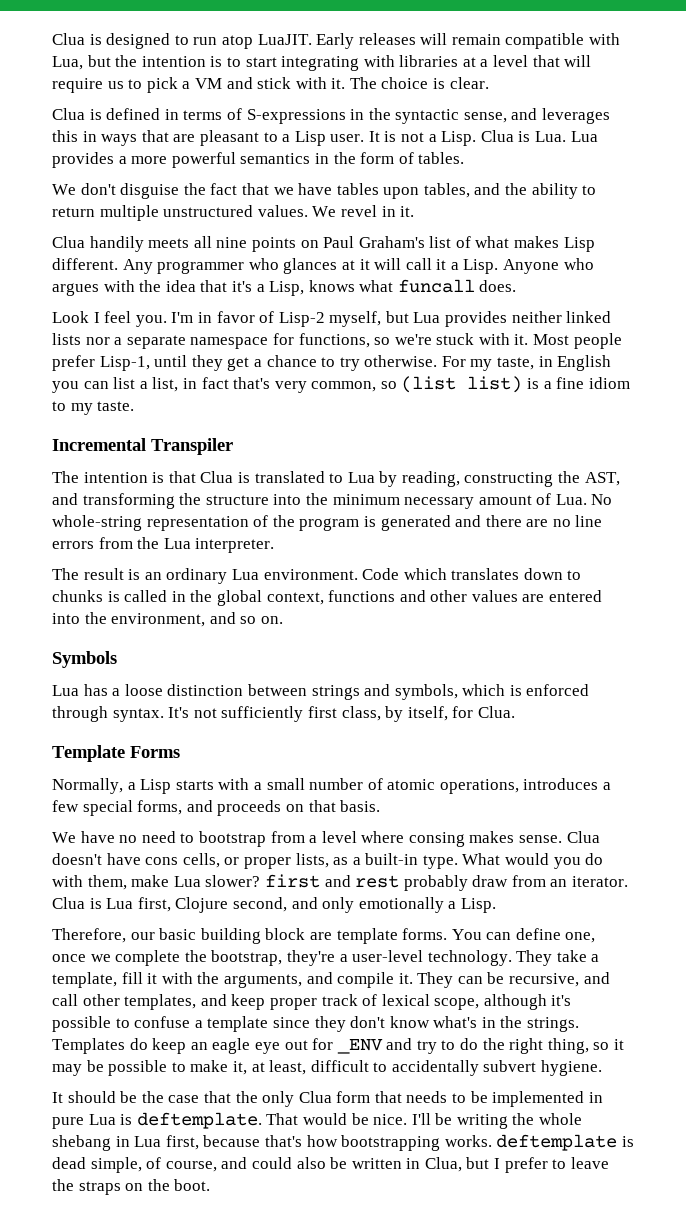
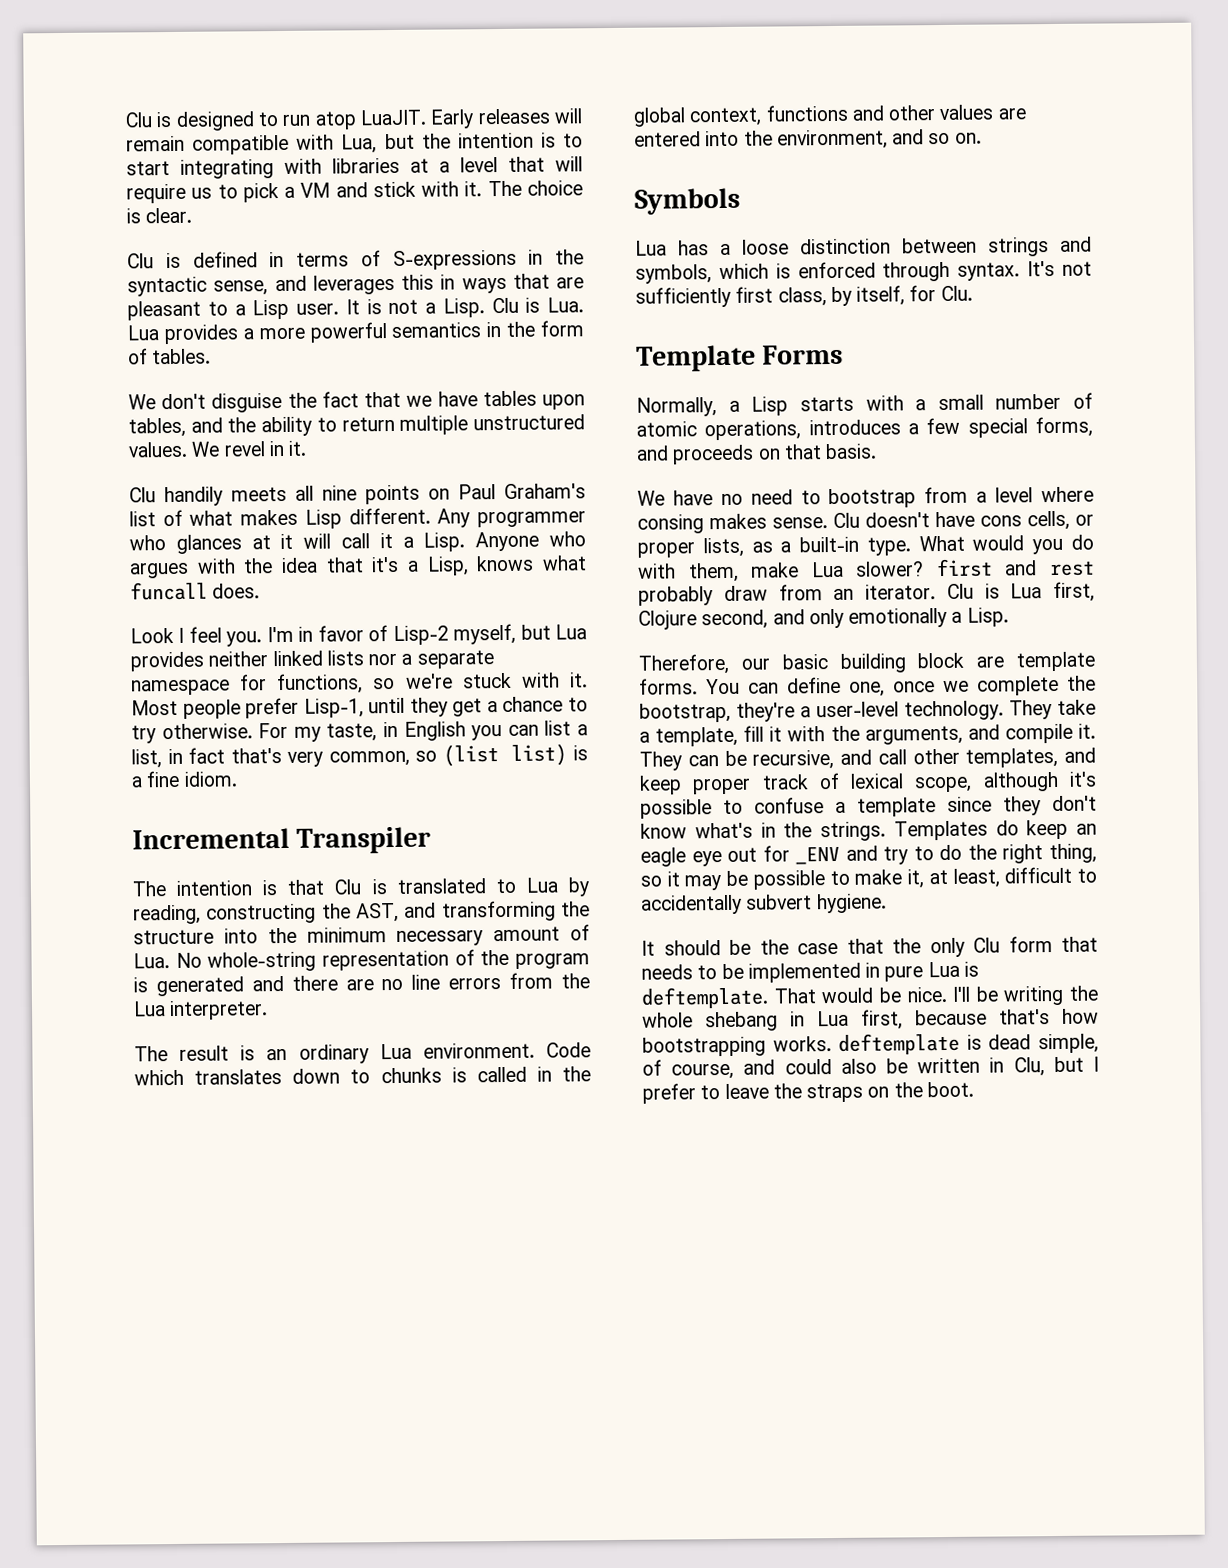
- Clua is designed to run atop LuaJIT.
+ Clu is designed to run atop LuaJIT.
- Clua is defined in terms of S-expressions in the syntactic sense, and leverages this in ways that are pleasant to a Lisp user.
+ Clu is defined in terms of S-expressions in the syntactic sense, and leverages this in ways that are pleasant to a Lisp user.
- Clua is Lua. Lua provides a more powerful semantics in the form of tables.
+ Clu is Lua. Lua provides a more powerful semantics in the form of tables.
- Clua handily meets all nine points on Paul Graham's list of what makes Lisp different.
+ Clu handily meets all nine points on Paul Graham's list of what makes Lisp different.
- For my taste, in English you can list a list, in fact that's very common, so (list list) is a fine idiom to my taste.
+ For my taste, in English you can list a list, in fact that's very common, so (list list) is a fine idiom.
- The intention is that Clua is translated to Lua by reading, constructing the AST, and transforming the structure into the minimum necessary amount of Lua. No whole-string representation of the program is generated and there are no line errors from the Lua interpreter.
+ The intention is that Clu is translated to Lua by reading, constructing the AST, and transforming the structure into the minimum necessary amount of Lua. No whole-string representation of the program is generated and there are no line errors from the Lua interpreter.
- It's not sufficiently first class, by itself, for Clua.
+ It's not sufficiently first class, by itself, for Clu.
- Clua doesn't have cons cells, or proper lists, as a built-in type.
+ Clu doesn't have cons cells, or proper lists, as a built-in type.
- Clua is Lua first, Clojure second, and only emotionally a Lisp.
+ Clu is Lua first, Clojure second, and only emotionally a Lisp.
- It should be the case that the only Clua form that needs to be implemented in pure Lua is deftemplate.
+ It should be the case that the only Clu form that needs to be implemented in pure Lua is deftemplate.
- I'll be writing the whole shebang in Lua first, because that's how bootstrapping works. deftemplate is dead simple, of course, and could also be written in Clua, but I prefer to leave the straps on the boot.
+ I'll be writing the whole shebang in Lua first, because that's how bootstrapping works. deftemplate is dead simple, of course, and could also be written in Clu, but I prefer to leave the straps on the boot.

